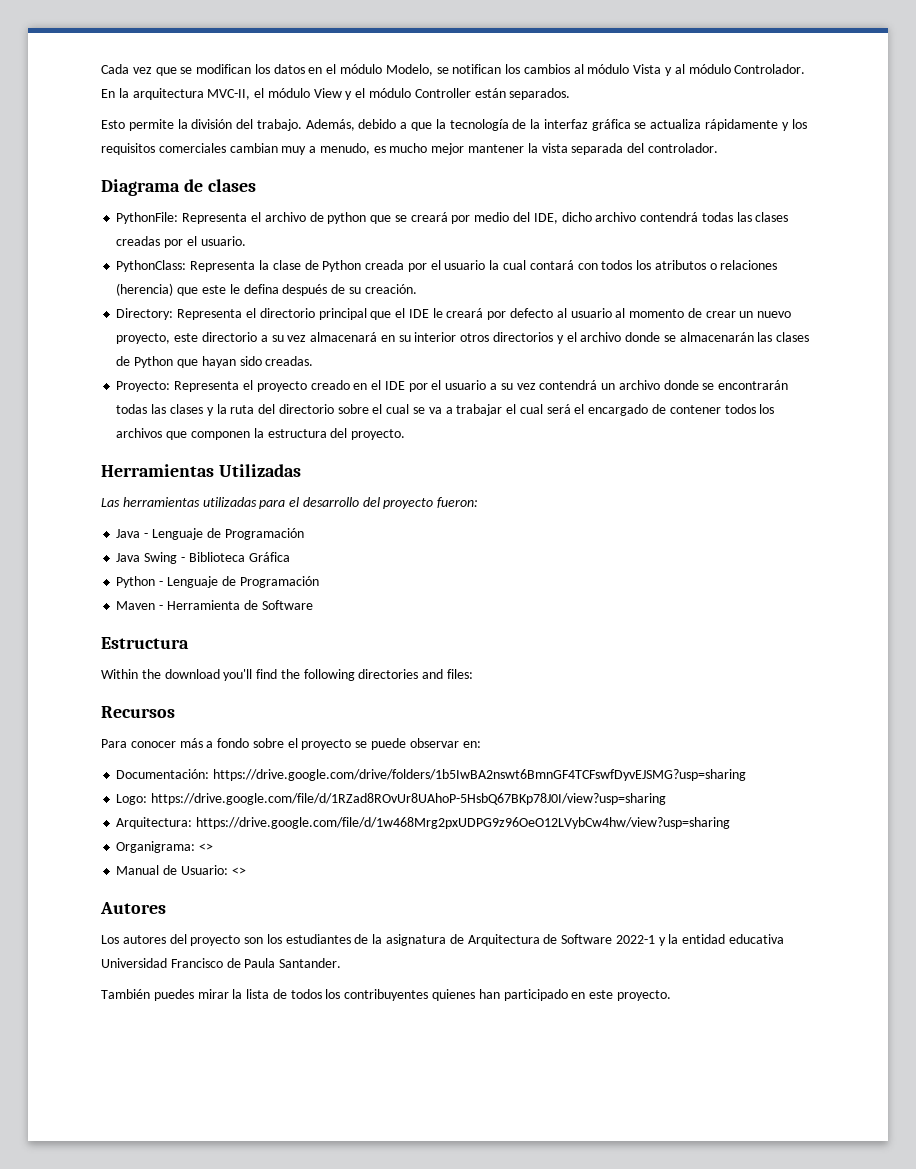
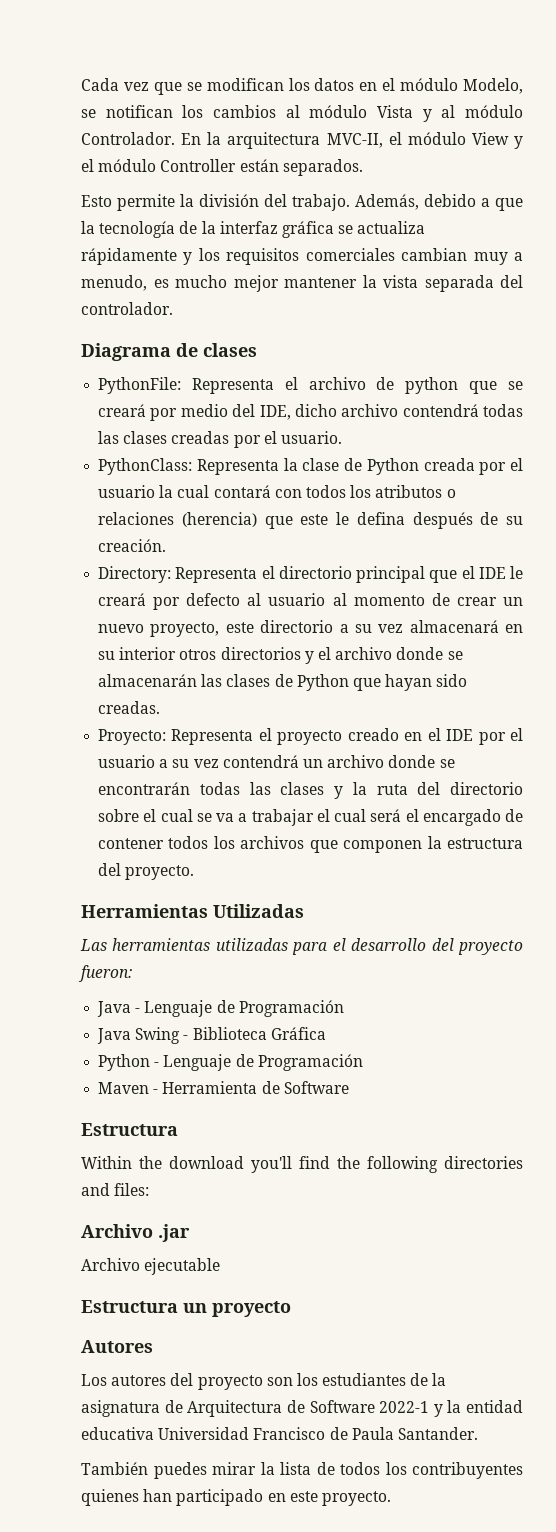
- Recursos
- Para conocer más a fondo sobre el proyecto se puede observar en:
- Documentación: https://drive.google.com/drive/folders/1b5IwBA2nswt6BmnGF4TCFswfDyvEJSMG?usp=sharing
- Logo: https://drive.google.com/file/d/1RZad8ROvUr8UAhoP-5HsbQ67BKp78J0I/view?usp=sharing
- Arquitectura: https://drive.google.com/file/d/1w468Mrg2pxUDPG9z96OeO12LVybCw4hw/view?usp=sharing
- Organigrama: <>
- Manual de Usuario: <>
+ Archivo .jar
+ Archivo ejecutable
+ Estructura un proyecto

